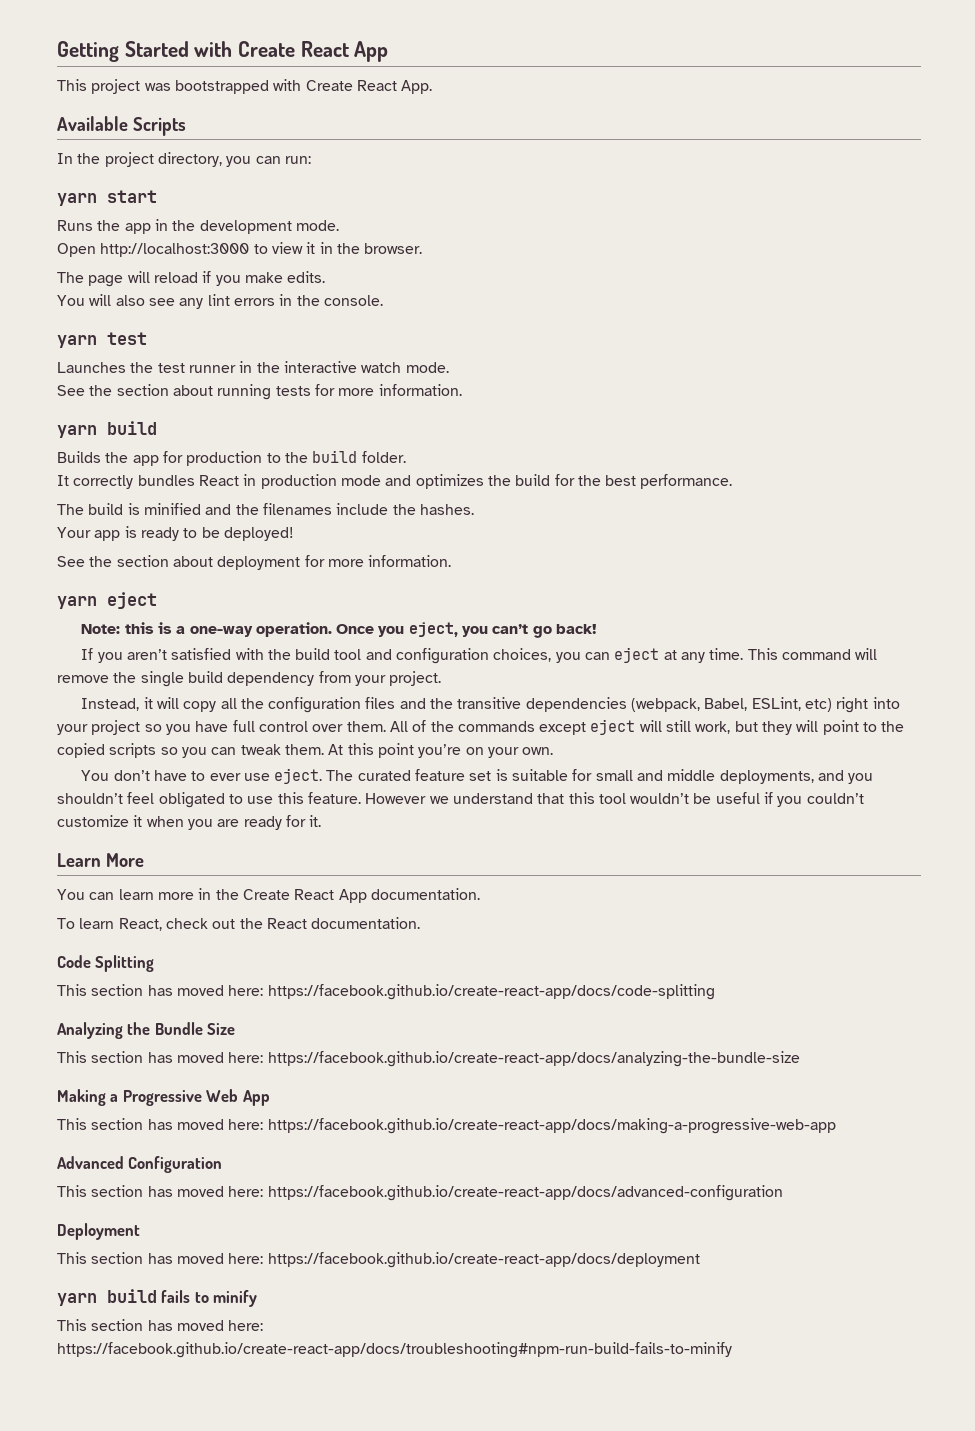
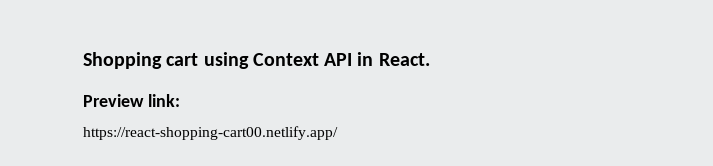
- Getting Started with Create React App
- This project was bootstrapped with Create React App.
- Available Scripts
- In the project directory, you can run:
- yarn start
- Runs the app in the development mode.
- Open http://localhost:3000 to view it in the browser.
- The page will reload if you make edits.
- You will also see any lint errors in the console.
- yarn test
- Launches the test runner in the interactive watch mode.
- See the section about running tests for more information.
- yarn build
- Builds the app for production to the build folder.
- It correctly bundles React in production mode and optimizes the build for the best performance.
- The build is minified and the filenames include the hashes.
- Your app is ready to be deployed!
- See the section about deployment for more information.
- yarn eject
- Note: this is a one-way operation. Once you eject, you can’t go back!
- If you aren’t satisfied with the build tool and configuration choices, you can eject at any time. This command will remove the single build dependency from your project.
- Instead, it will copy all the configuration files and the transitive dependencies (webpack, Babel, ESLint, etc) right into your project so you have full control over them. All of the commands except eject will still work, but they will point to the copied scripts so you can tweak them. At this point you’re on your own.
- You don’t have to ever use eject. The curated feature set is suitable for small and middle deployments, and you shouldn’t feel obligated to use this feature. However we understand that this tool wouldn’t be useful if you couldn’t customize it when you are ready for it.
- Learn More
- You can learn more in the Create React App documentation.
- To learn React, check out the React documentation.
- Code Splitting
- This section has moved here: https://facebook.github.io/create-react-app/docs/code-splitting
- Analyzing the Bundle Size
- This section has moved here: https://facebook.github.io/create-react-app/docs/analyzing-the-bundle-size
- Making a Progressive Web App
- This section has moved here: https://facebook.github.io/create-react-app/docs/making-a-progressive-web-app
- Advanced Configuration
- This section has moved here: https://facebook.github.io/create-react-app/docs/advanced-configuration
- Deployment
- This section has moved here: https://facebook.github.io/create-react-app/docs/deployment
- yarn build fails to minify
- This section has moved here: https://facebook.github.io/create-react-app/docs/troubleshooting#npm-run-build-fails-to-minify
+ Shopping cart using Context API in React.
+ Preview link:
+ https://react-shopping-cart00.netlify.app/

